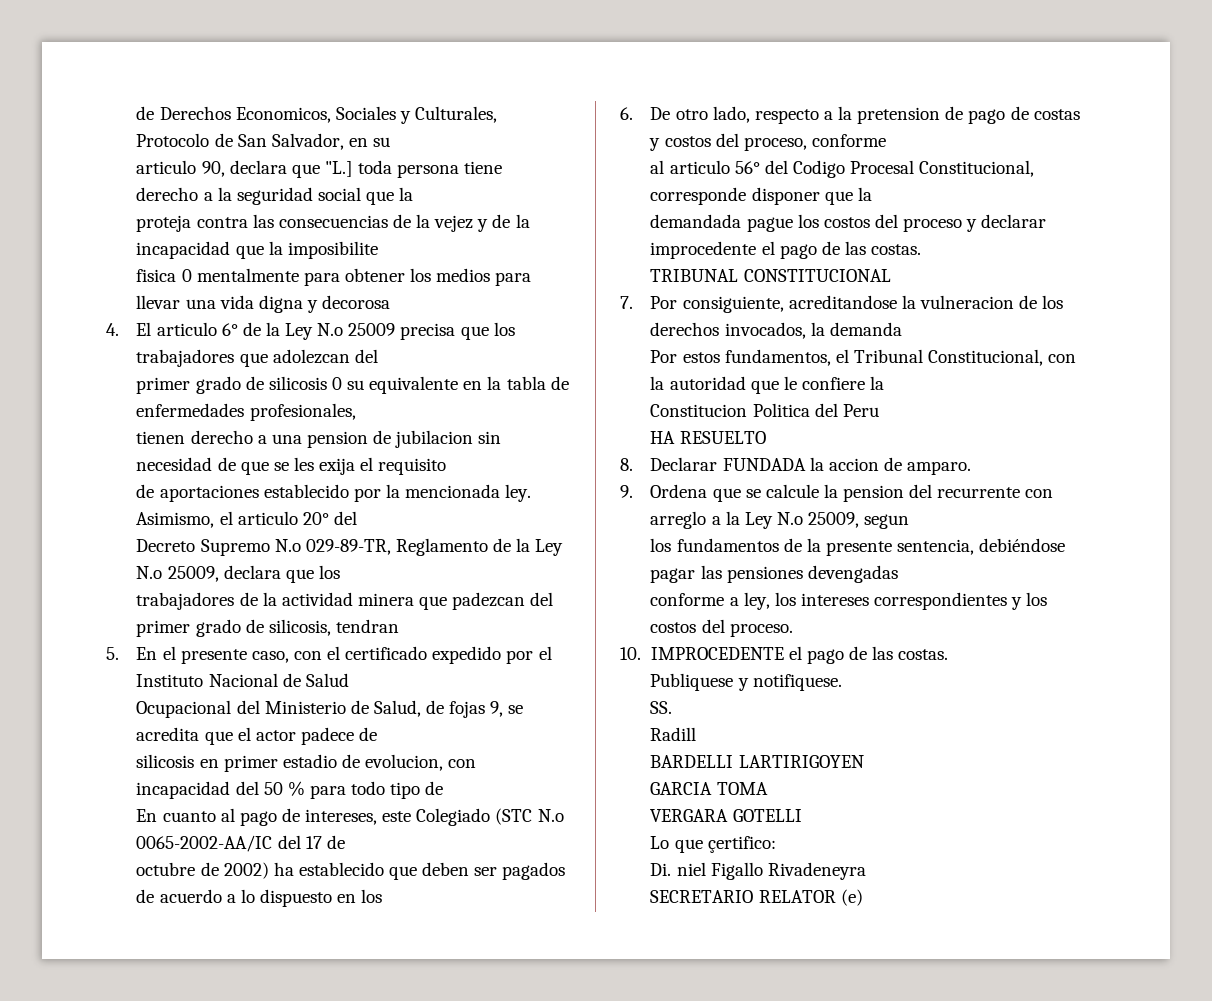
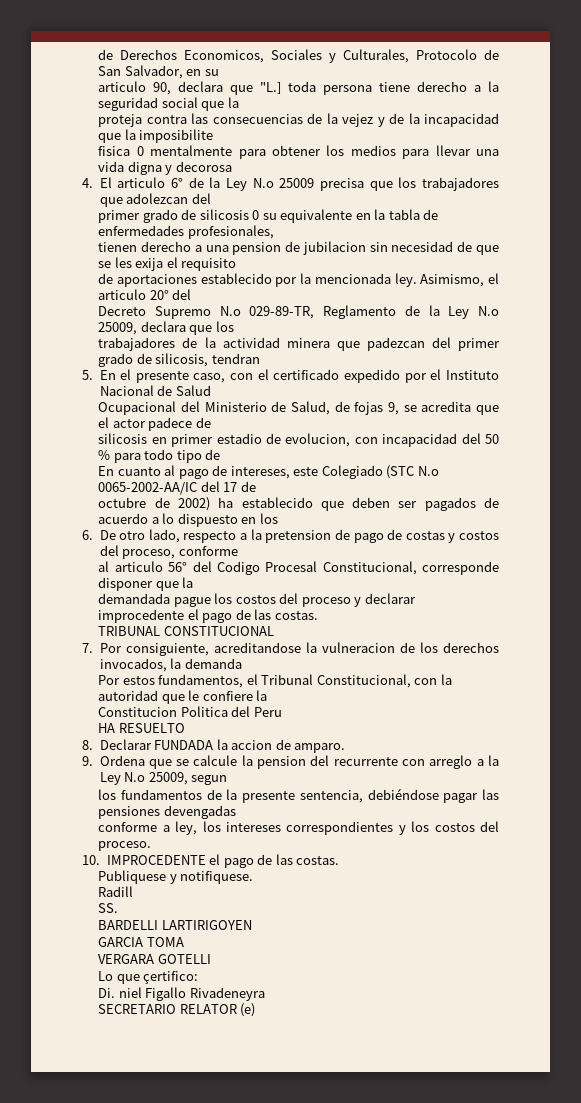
+ Radill
- Radill

